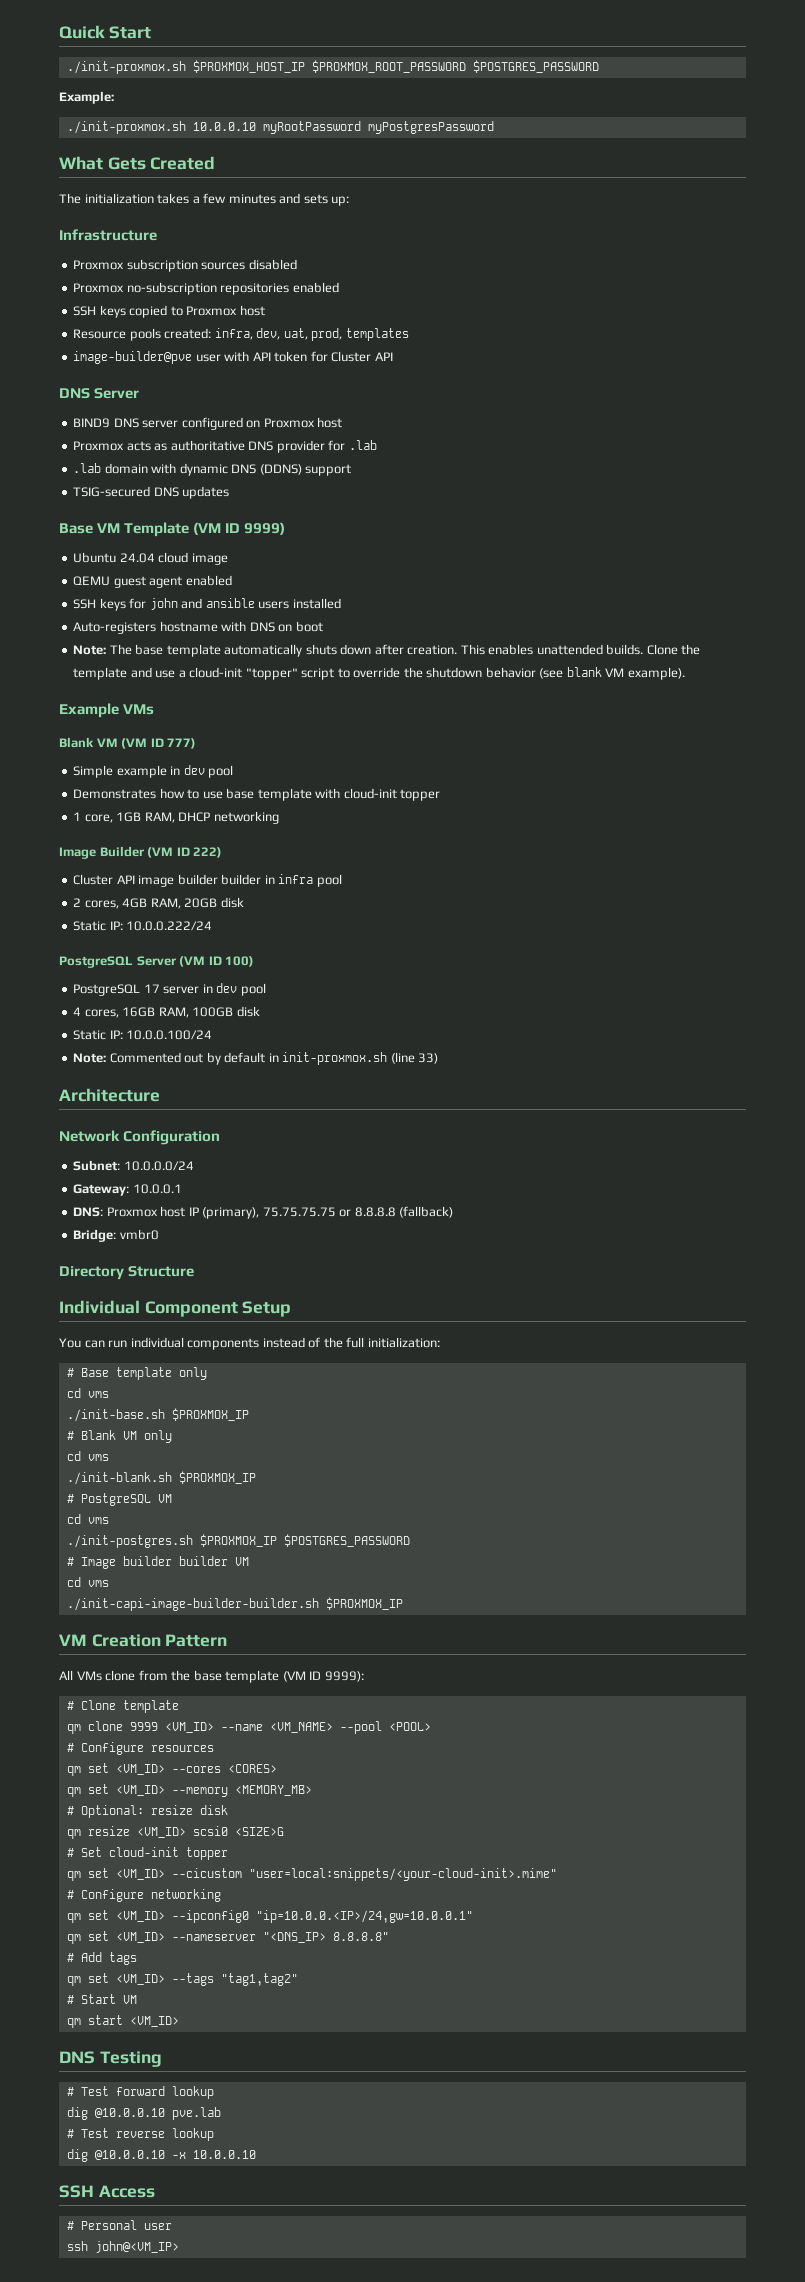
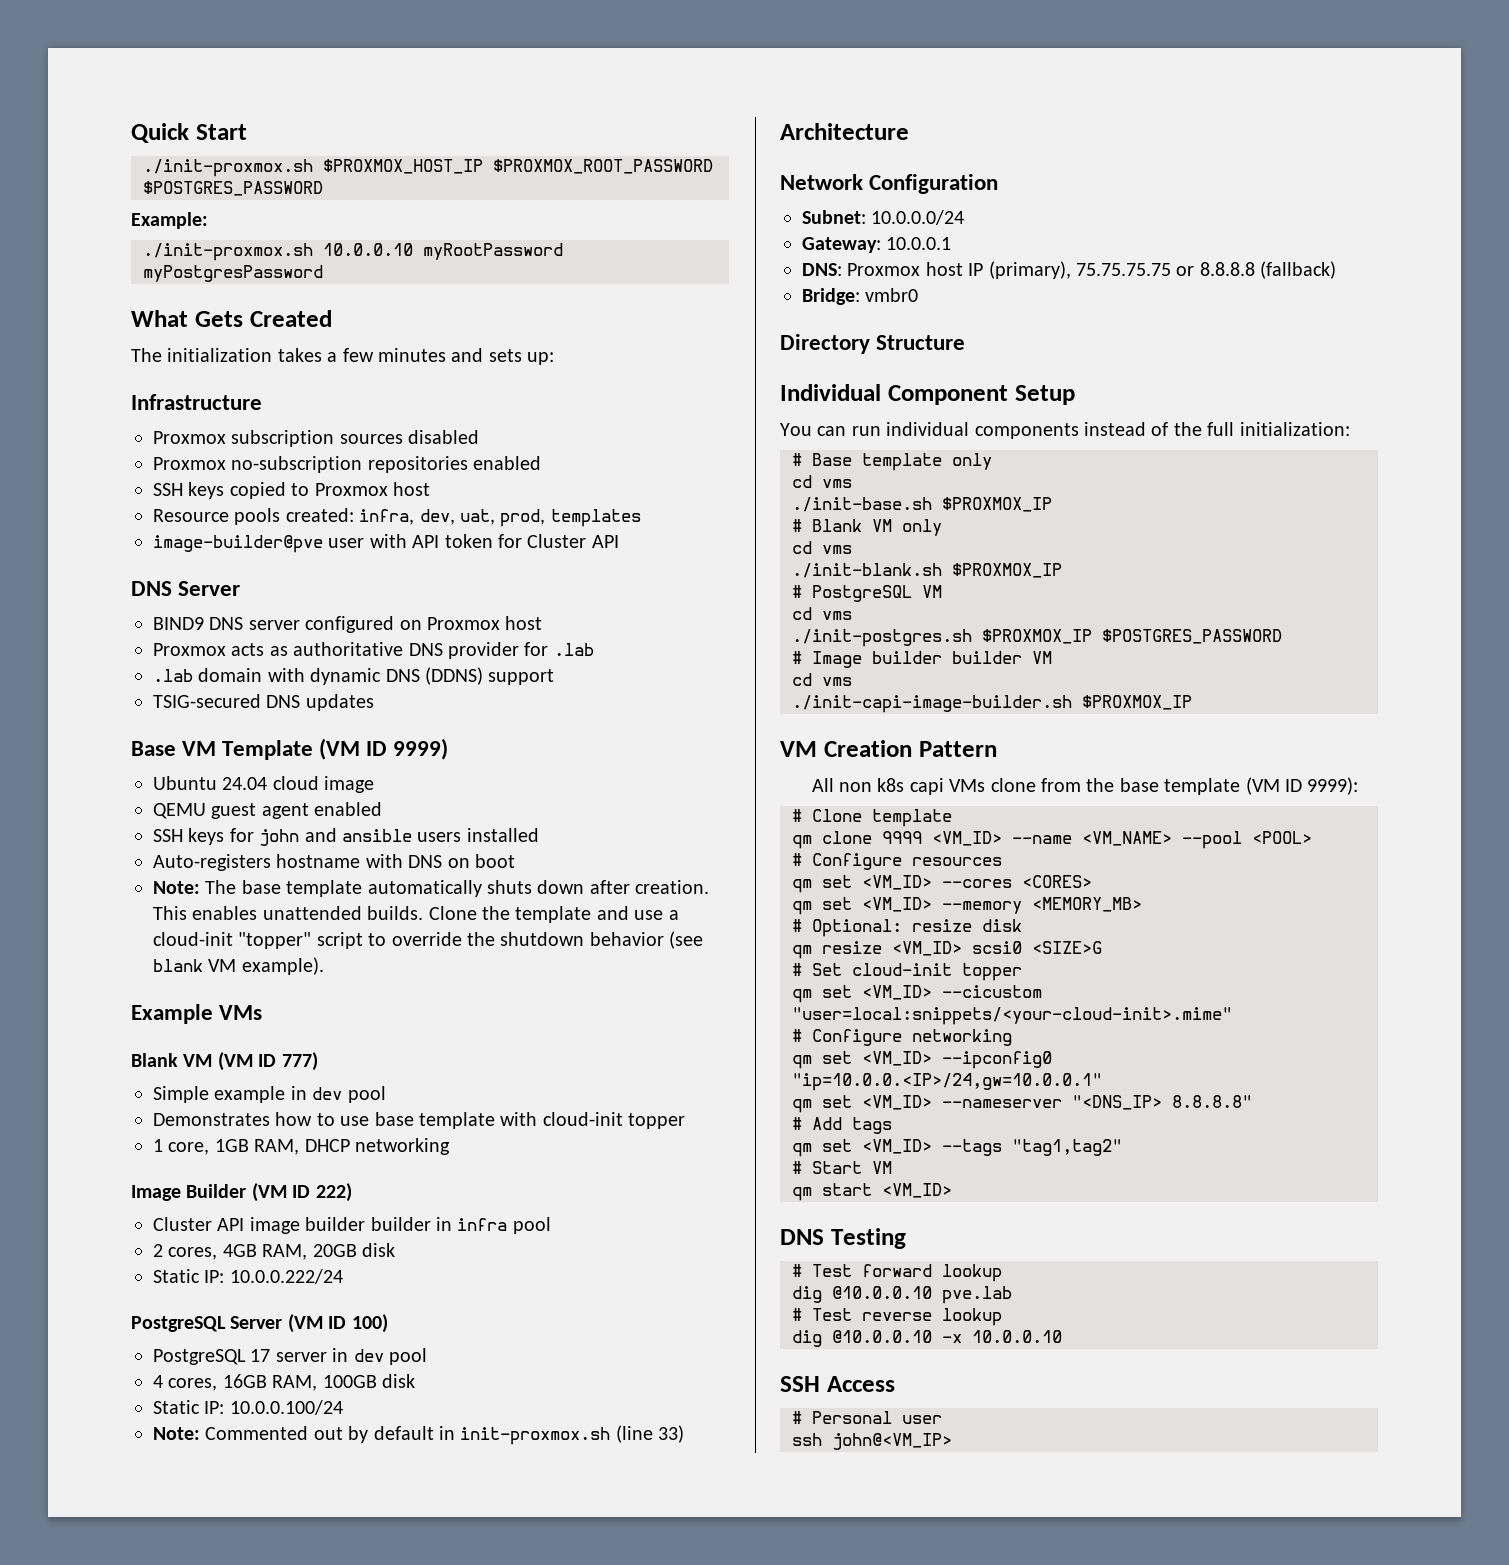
- ./init-capi-image-builder-builder.sh $PROXMOX_IP
+ ./init-capi-image-builder.sh $PROXMOX_IP
- All VMs clone from the base template (VM ID 9999):
+ All non k8s capi VMs clone from the base template (VM ID 9999):

